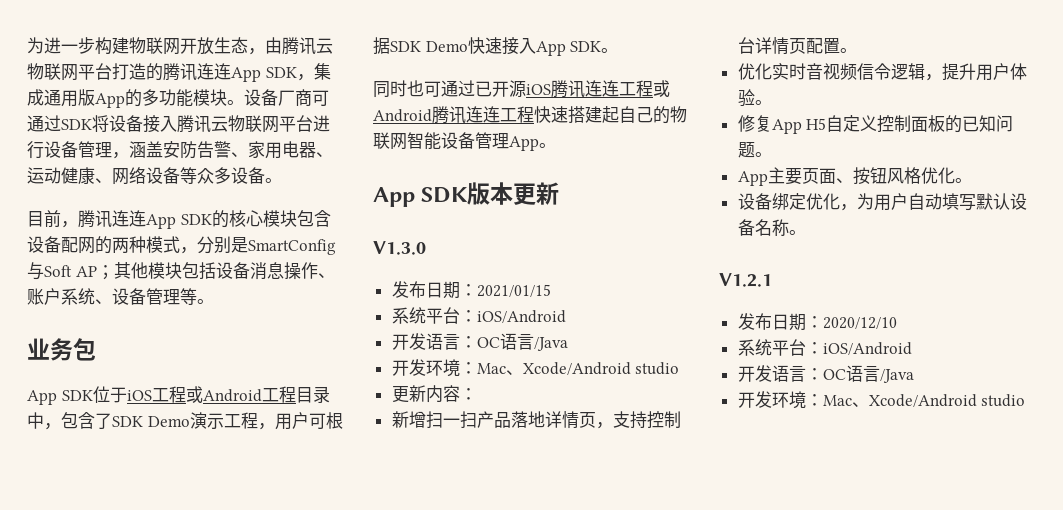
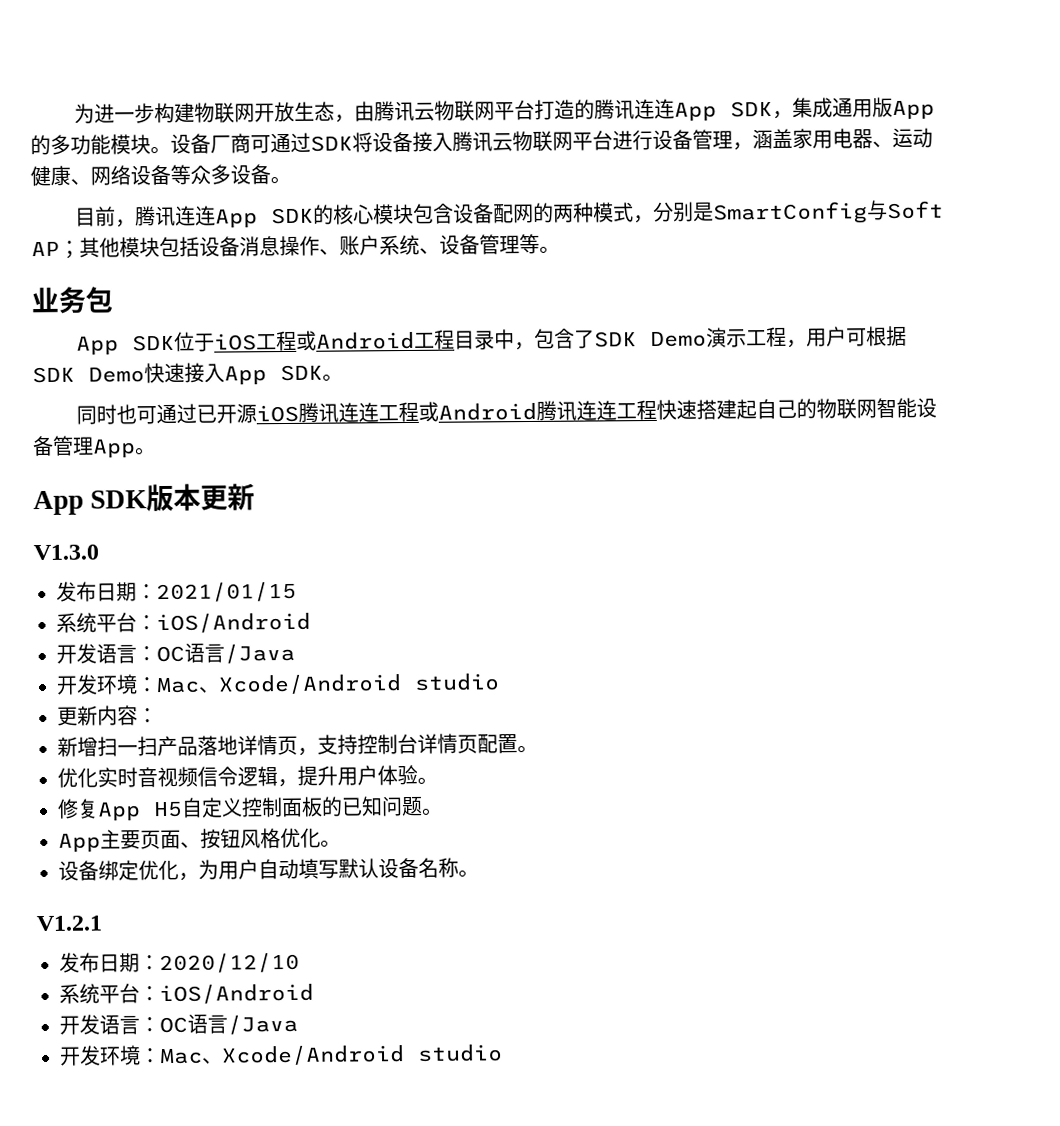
- 设备厂商可通过SDK将设备接入腾讯云物联网平台进行设备管理，涵盖安防告警、家用电器、运动健康、网络设备等众多设备。
+ 设备厂商可通过SDK将设备接入腾讯云物联网平台进行设备管理，涵盖家用电器、运动健康、网络设备等众多设备。

